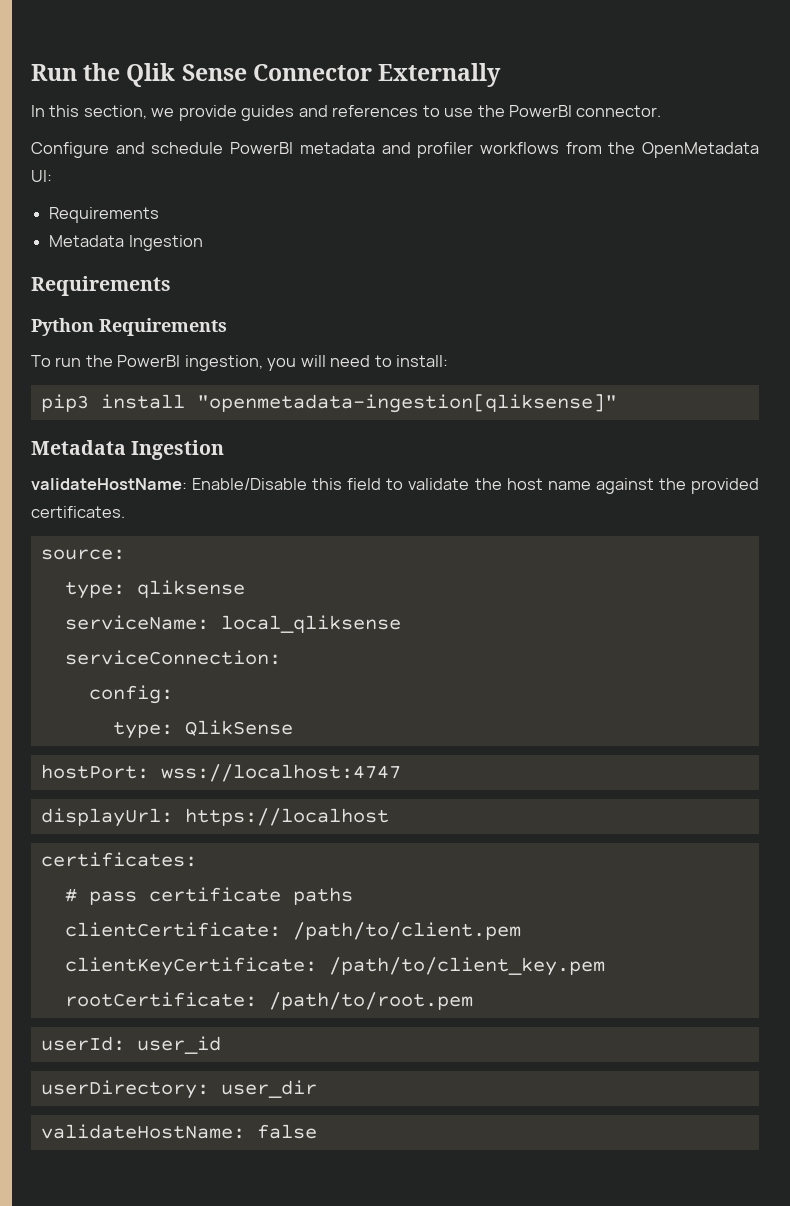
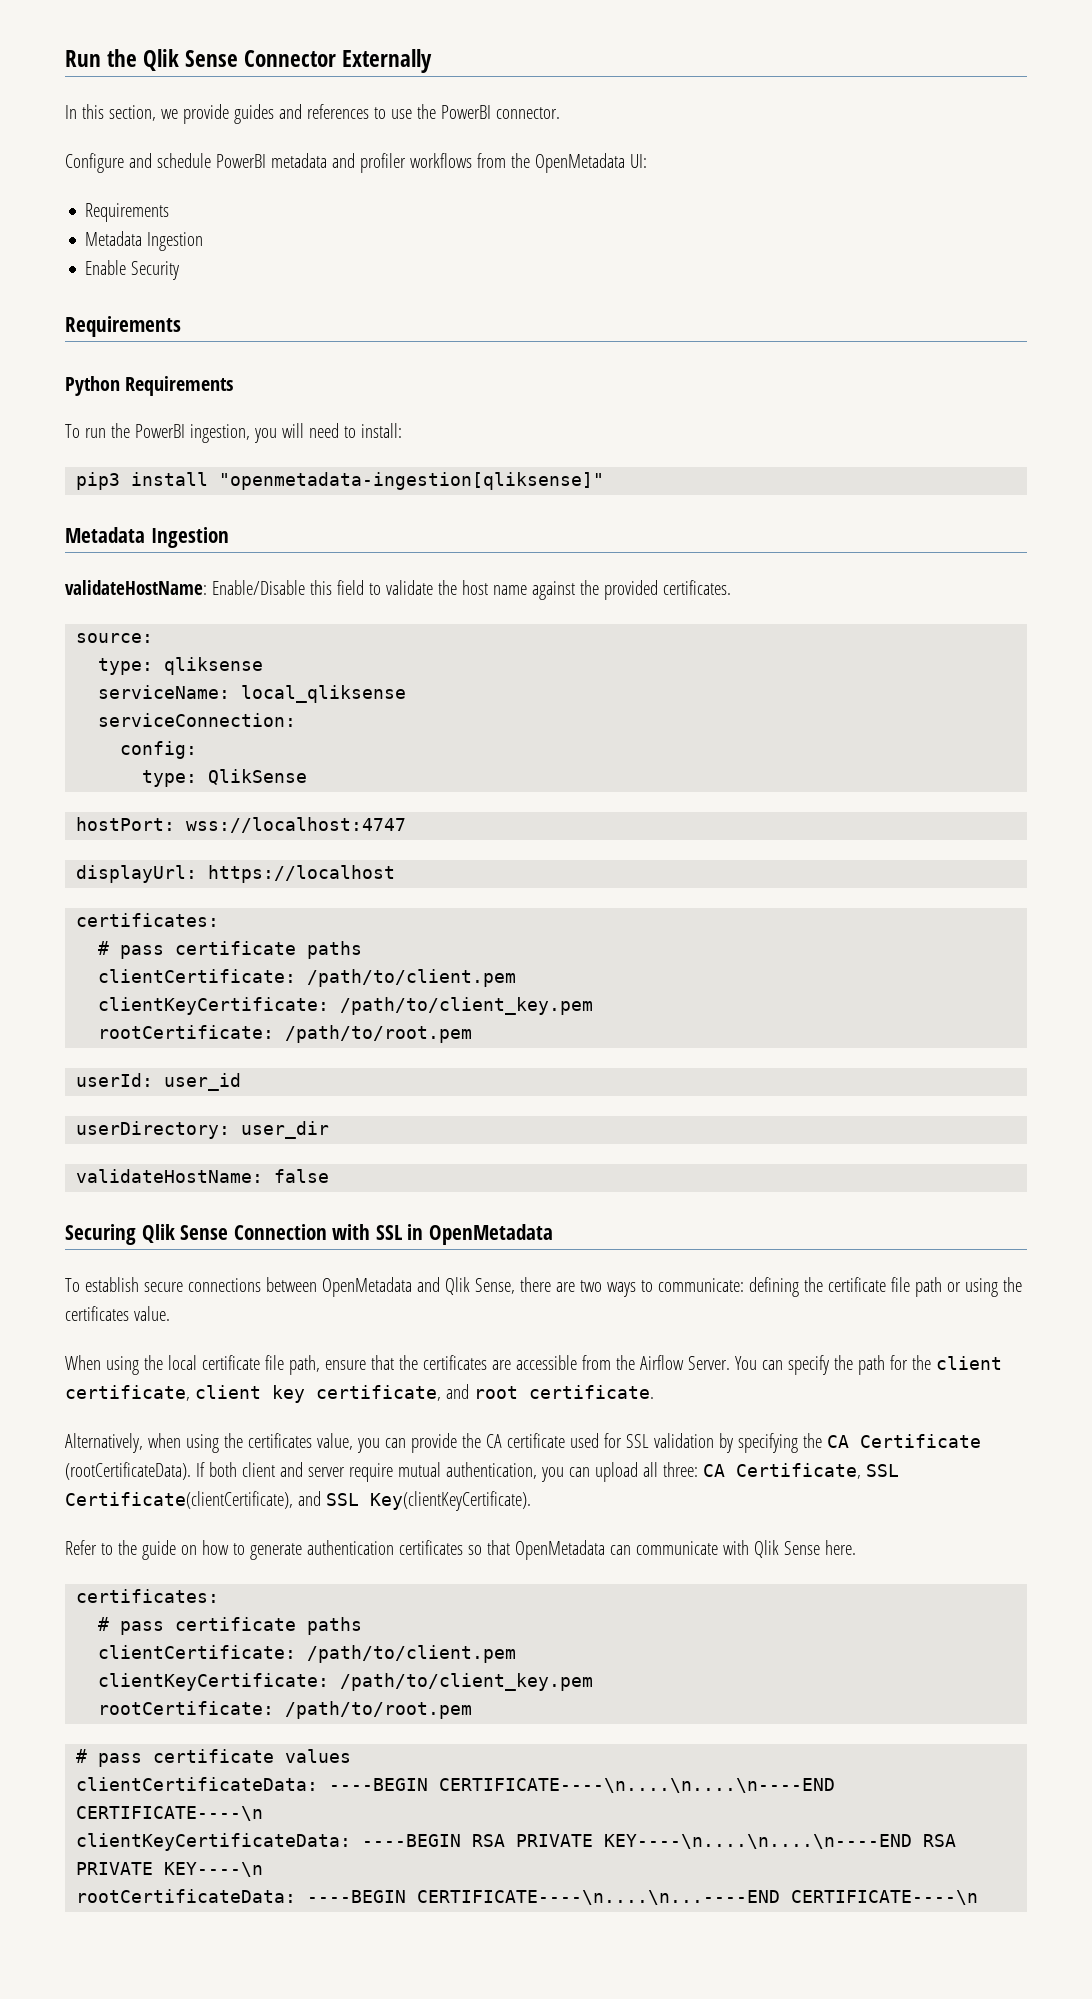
+ Enable Security
+ Securing Qlik Sense Connection with SSL in OpenMetadata
+ To establish secure connections between OpenMetadata and Qlik Sense, there are two ways to communicate: defining the certificate file path or using the certificates value.
+ When using the local certificate file path, ensure that the certificates are accessible from the Airflow Server. You can specify the path for the client certificate, client key certificate, and root certificate.
+ Alternatively, when using the certificates value, you can provide the CA certificate used for SSL validation by specifying the CA Certificate (rootCertificateData). If both client and server require mutual authentication, you can upload all three: CA Certificate, SSL Certificate(clientCertificate), and SSL Key(clientKeyCertificate).
+ Refer to the guide on how to generate authentication certificates so that OpenMetadata can communicate with Qlik Sense here.
+ certificates:
+ # pass certificate paths
+ clientCertificate: /path/to/client.pem
+ clientKeyCertificate: /path/to/client_key.pem
+ rootCertificate: /path/to/root.pem
+ # pass certificate values
+ clientCertificateData: ----BEGIN CERTIFICATE----\n....\n....\n----END CERTIFICATE----\n
+ clientKeyCertificateData: ----BEGIN RSA PRIVATE KEY----\n....\n....\n----END RSA PRIVATE KEY----\n
+ rootCertificateData: ----BEGIN CERTIFICATE----\n....\n...----END CERTIFICATE----\n

